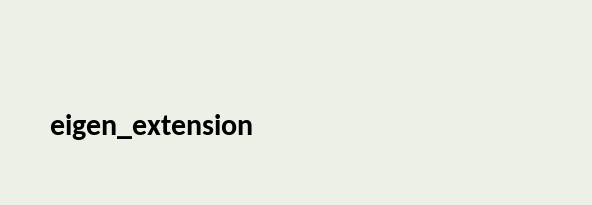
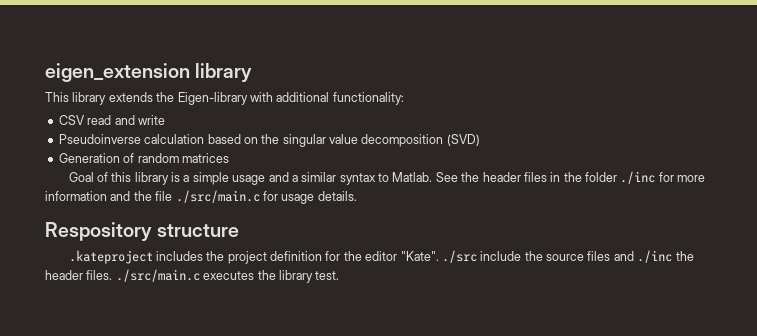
- eigen_extension
+ eigen_extension library
+ This library extends the Eigen-library with additional functionality:
+ CSV read and write
+ Pseudoinverse calculation based on the singular value decomposition (SVD)
+ Generation of random matrices
+ Goal of this library is a simple usage and a similar syntax to Matlab. See the header files in the folder ./inc for more information and the file ./src/main.c for usage details.
+ Respository structure
+ .kateproject includes the project definition for the editor "Kate". ./src include the source files and ./inc the header files. ./src/main.c executes the library test.

